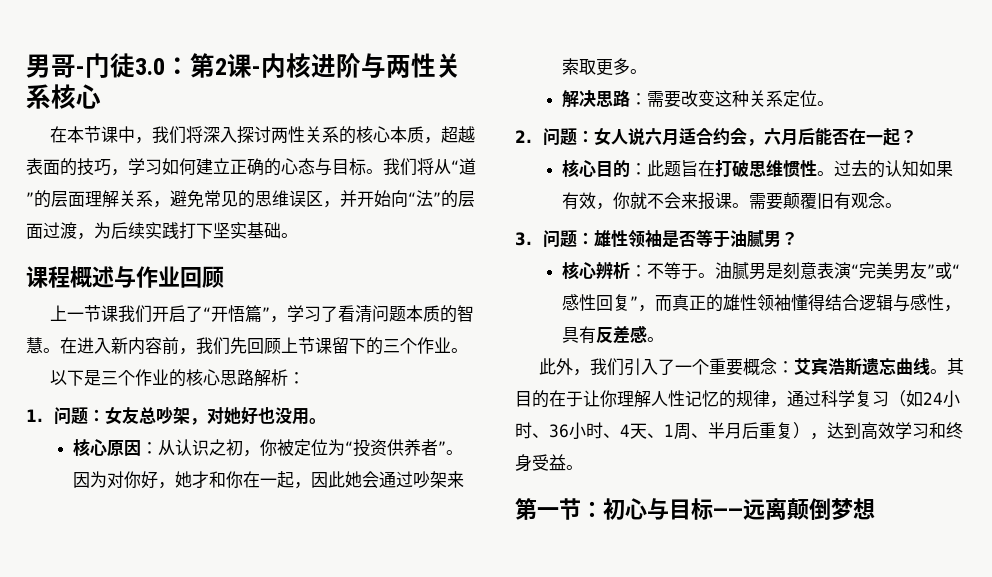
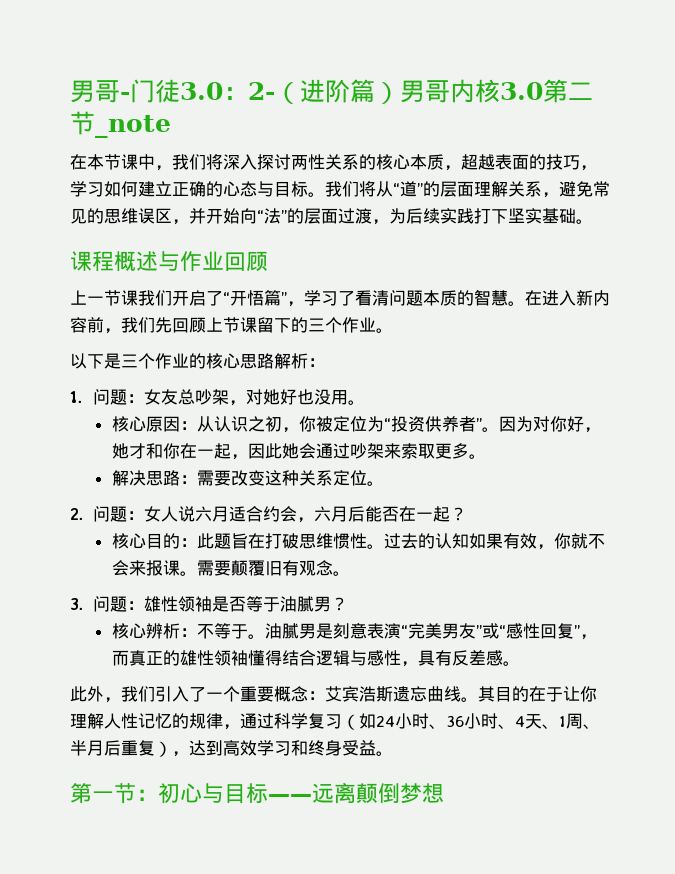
- 男哥-门徒3.0：第2课-内核进阶与两性关系核心
+ 男哥-门徒3.0：2-（进阶篇）男哥内核3.0第二节_note

